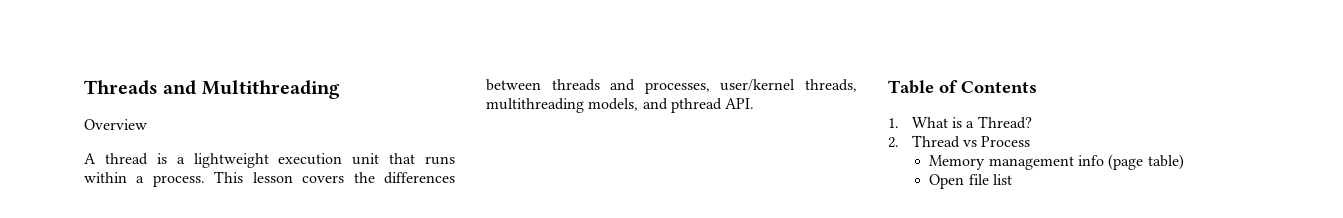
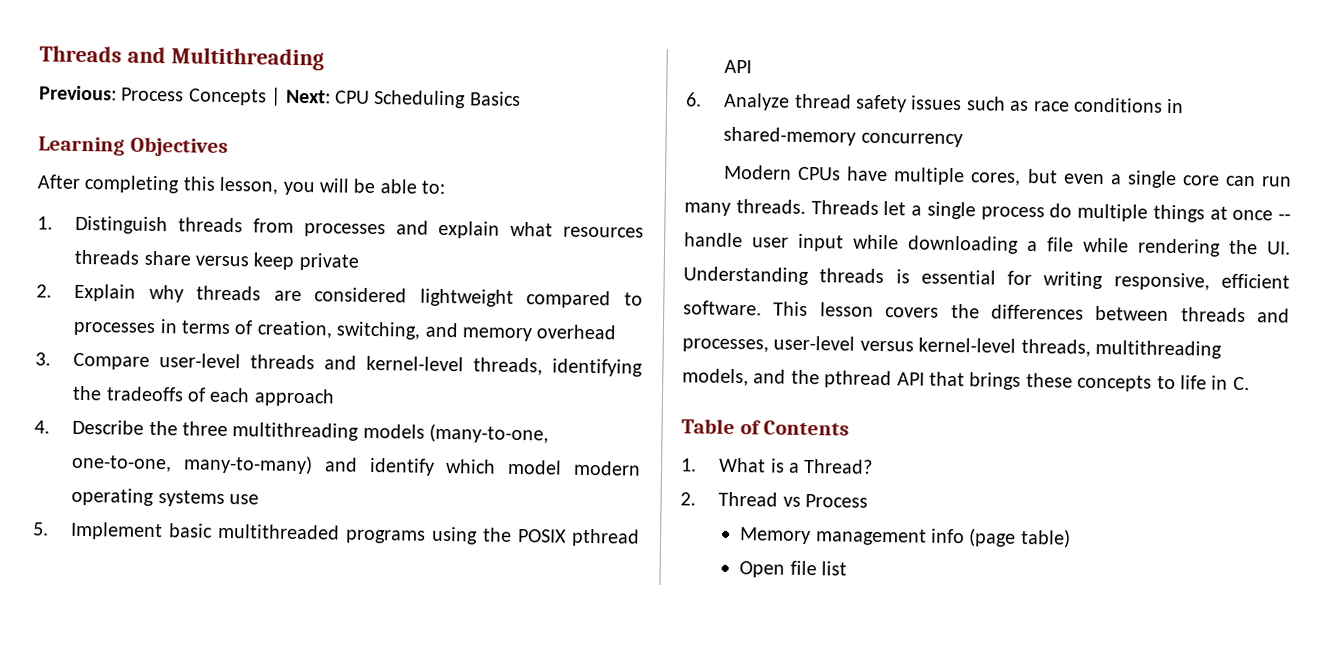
- Overview
- A thread is a lightweight execution unit that runs within a process.
+ Previous: Process Concepts | Next: CPU Scheduling Basics
+ Learning Objectives
+ After completing this lesson, you will be able to:
+ 1. Distinguish threads from processes and explain what resources threads share versus keep private
+ 2. Explain why threads are considered lightweight compared to processes in terms of creation, switching, and memory overhead
+ 3. Compare user-level threads and kernel-level threads, identifying the tradeoffs of each approach
+ 4. Describe the three multithreading models (many-to-one, one-to-one, many-to-many) and identify which model modern operating systems use
+ 5. Implement basic multithreaded programs using the POSIX pthread API
+ 6. Analyze thread safety issues such as race conditions in shared-memory concurrency
+ Modern CPUs have multiple cores, but even a single core can run many threads. Threads let a single process do multiple things at once -- handle user input while downloading a file while rendering the UI. Understanding threads is essential for writing responsive, efficient software.
- This lesson covers the differences between threads and processes, user/kernel threads, multithreading models, and pthread API.
+ This lesson covers the differences between threads and processes, user-level versus kernel-level threads, multithreading models, and the pthread API that brings these concepts to life in C.

